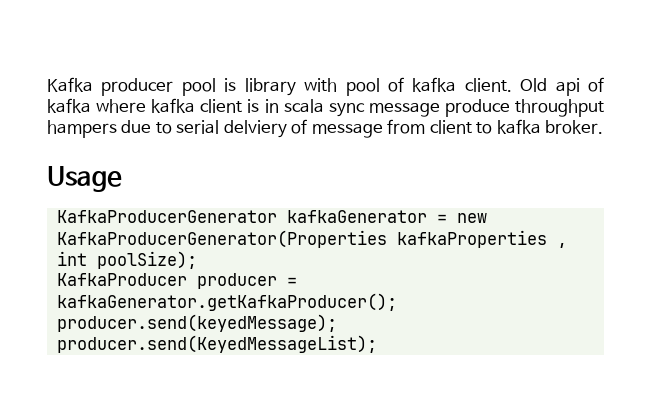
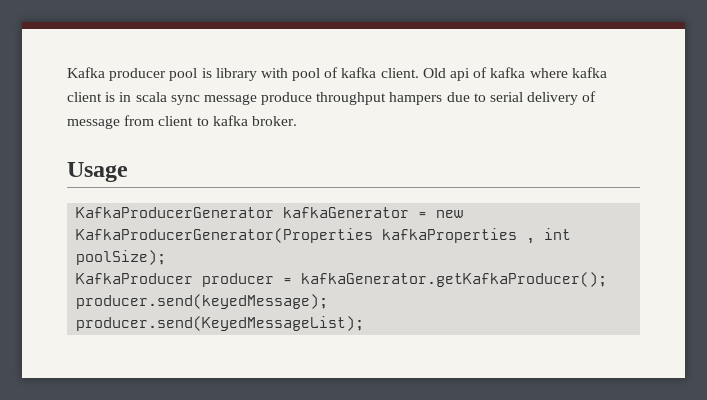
- Old api of kafka where kafka client is in scala sync message produce throughput hampers due to serial delviery of message from client to kafka broker.
+ Old api of kafka where kafka client is in scala sync message produce throughput hampers due to serial delivery of message from client to kafka broker.

